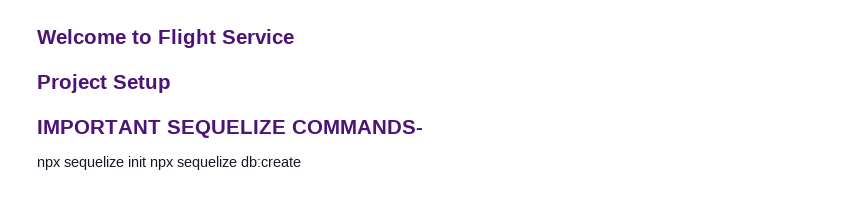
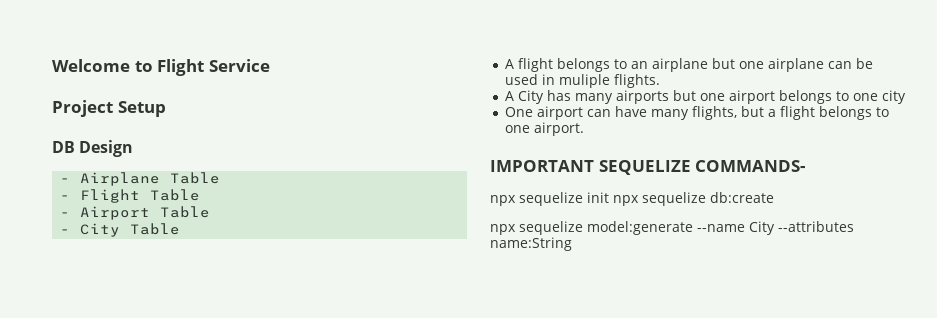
+ DB Design
+ - Airplane Table
+ - Flight Table
+ - Airport Table
+ - City Table
+ A flight belongs to an airplane but one airplane can be used in muliple flights.
+ A City has many airports but one airport belongs to one city
+ One airport can have many flights, but a flight belongs to one airport.
+ npx sequelize model:generate --name City --attributes name:String

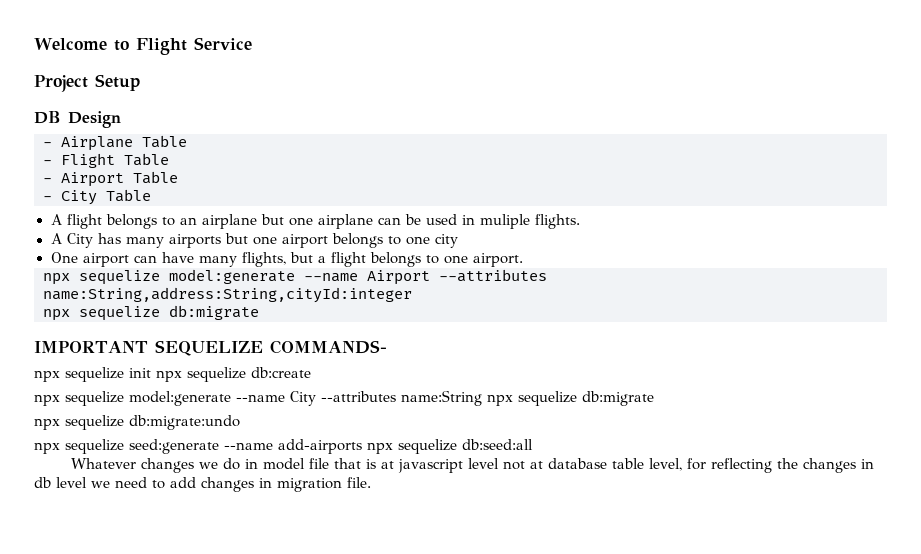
+ npx sequelize model:generate --name Airport --attributes name:String,address:String,cityId:integer
+ npx sequelize db:migrate
- npx sequelize model:generate --name City --attributes name:String
+ npx sequelize model:generate --name City --attributes name:String npx sequelize db:migrate
+ npx sequelize db:migrate:undo
+ npx sequelize seed:generate --name add-airports npx sequelize db:seed:all
+ Whatever changes we do in model file that is at javascript level not at database table level, for reflecting the changes in db level we need to add changes in migration file.

